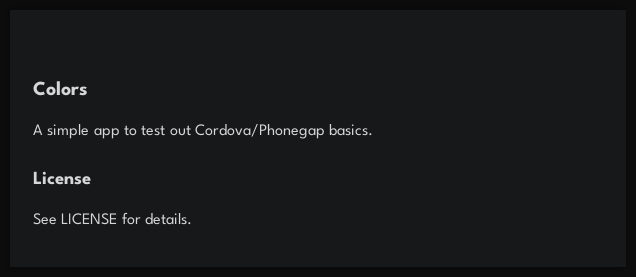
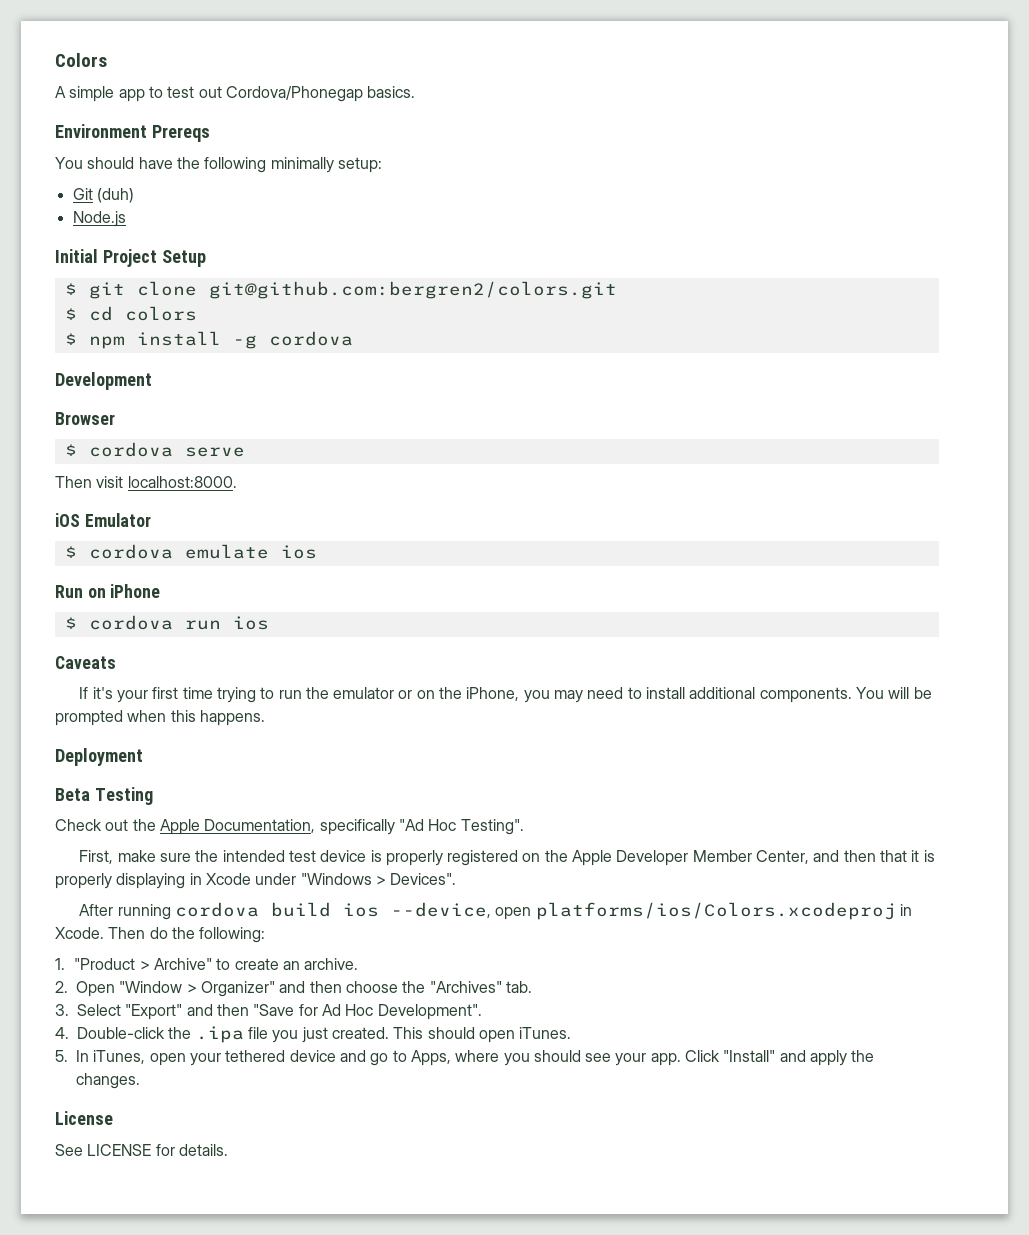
+ Environment Prereqs
+ You should have the following minimally setup:
+ Git (duh)
+ Node.js
+ Initial Project Setup
+ $ git clone git@github.com:bergren2/colors.git
+ $ cd colors
+ $ npm install -g cordova
+ Development
+ Browser
+ $ cordova serve
+ Then visit localhost:8000.
+ iOS Emulator
+ $ cordova emulate ios
+ Run on iPhone
+ $ cordova run ios
+ Caveats
+ If it's your first time trying to run the emulator or on the iPhone, you may need to install additional components. You will be prompted when this happens.
+ Deployment
+ Beta Testing
+ Check out the Apple Documentation, specifically "Ad Hoc Testing".
+ First, make sure the intended test device is properly registered on the Apple Developer Member Center, and then that it is properly displaying in Xcode under "Windows > Devices".
+ After running cordova build ios --device, open platforms/ios/Colors.xcodeproj in Xcode. Then do the following:
+ 1. "Product > Archive" to create an archive.
+ 2. Open "Window > Organizer" and then choose the "Archives" tab.
+ 3. Select "Export" and then "Save for Ad Hoc Development".
+ 4. Double-click the .ipa file you just created. This should open iTunes.
+ 5. In iTunes, open your tethered device and go to Apps, where you should see your app. Click "Install" and apply the changes.

